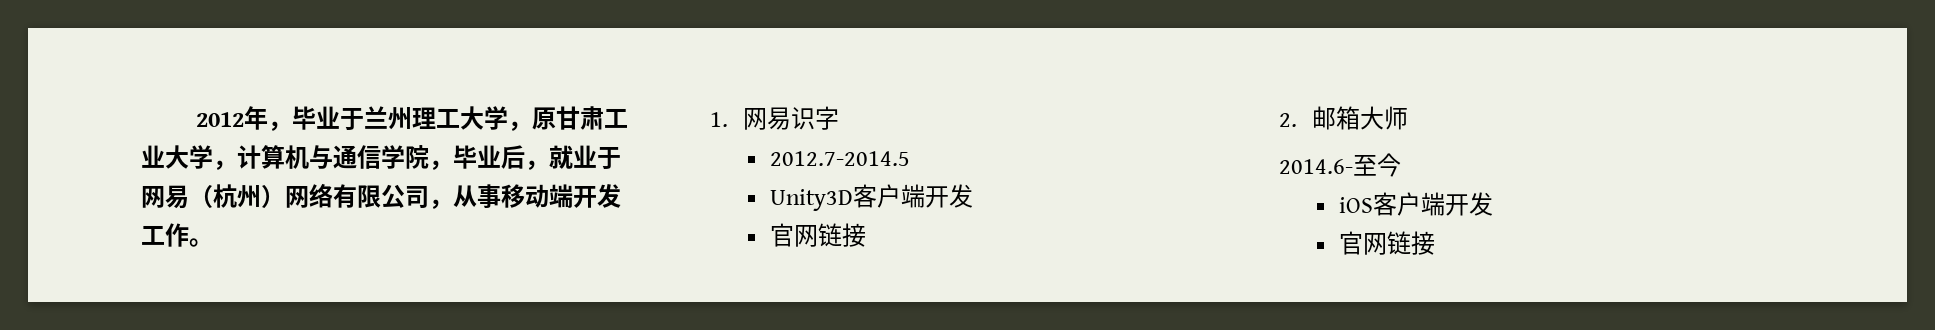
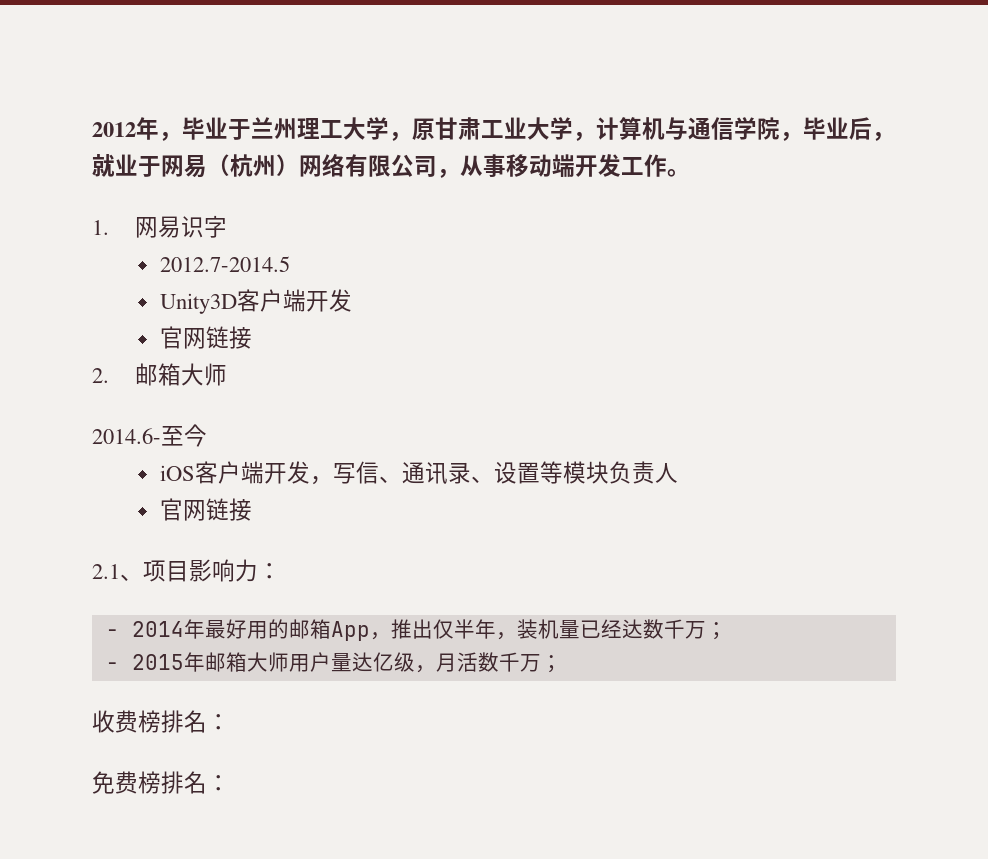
- iOS客户端开发
+ iOS客户端开发，写信、通讯录、设置等模块负责人
  官网链接
+ 2.1、项目影响力：
+ - 2014年最好用的邮箱App，推出仅半年，装机量已经达数千万；
+ - 2015年邮箱大师用户量达亿级，月活数千万；
+ 收费榜排名：
+ 免费榜排名：

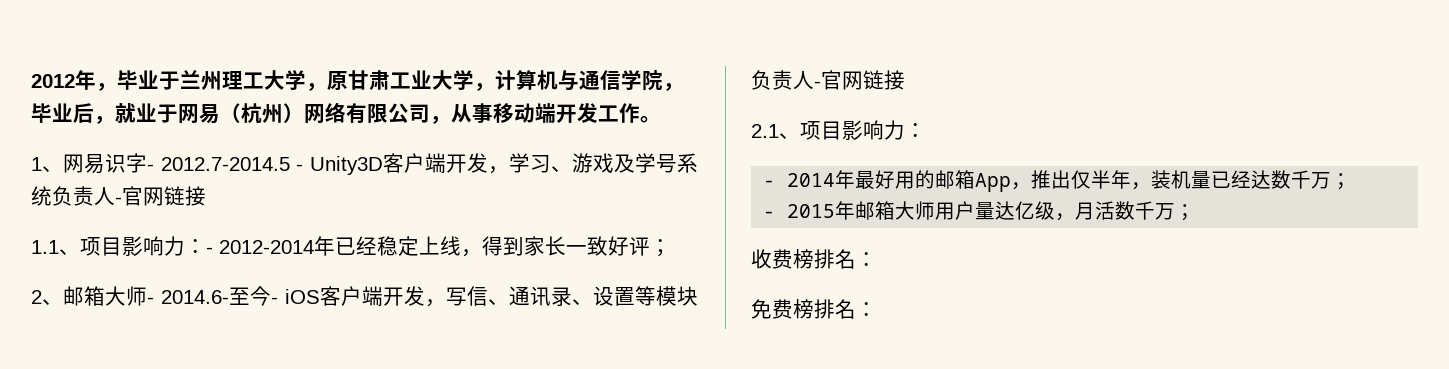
- 1.网易识字
- 2012.7-2014.5
- Unity3D客户端开发
- 官网链接
- 2.邮箱大师
- 2014.6-至今
- iOS客户端开发，写信、通讯录、设置等模块负责人
- 官网链接
+ 1、网易识字- 2012.7-2014.5 - Unity3D客户端开发，学习、游戏及学号系统负责人-官网链接
+ 1.1、项目影响力：- 2012-2014年已经稳定上线，得到家长一致好评；
+ 2、邮箱大师- 2014.6-至今- iOS客户端开发，写信、通讯录、设置等模块负责人-官网链接

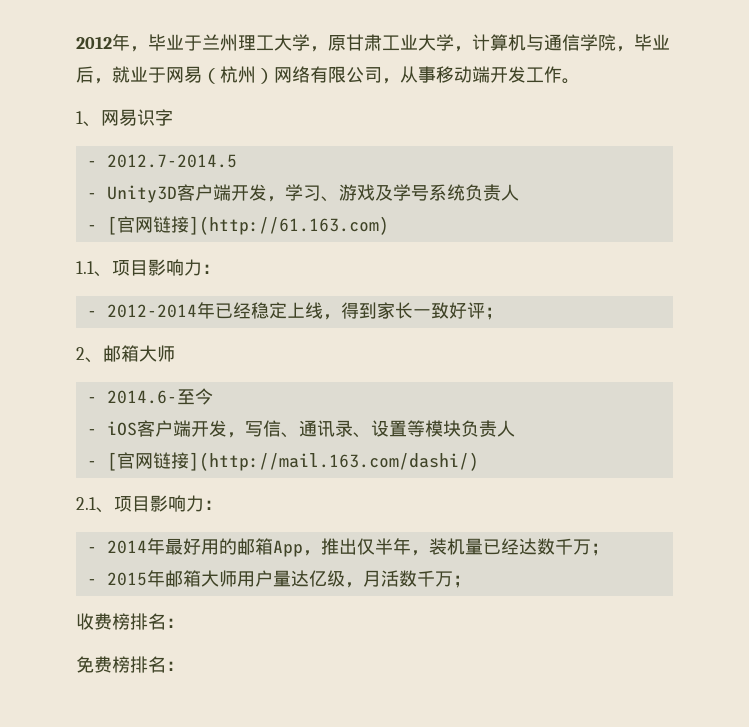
- 1、网易识字- 2012.7-2014.5 - Unity3D客户端开发，学习、游戏及学号系统负责人-官网链接
+ 1、网易识字
+ - 2012.7-2014.5
+ - Unity3D客户端开发，学习、游戏及学号系统负责人
+ - [官网链接](http://61.163.com)
- 1.1、项目影响力：- 2012-2014年已经稳定上线，得到家长一致好评；
+ 1.1、项目影响力：
+ - 2012-2014年已经稳定上线，得到家长一致好评；
- 2、邮箱大师- 2014.6-至今- iOS客户端开发，写信、通讯录、设置等模块负责人-官网链接
+ 2、邮箱大师
+ - 2014.6-至今
+ - iOS客户端开发，写信、通讯录、设置等模块负责人
+ - [官网链接](http://mail.163.com/dashi/)

